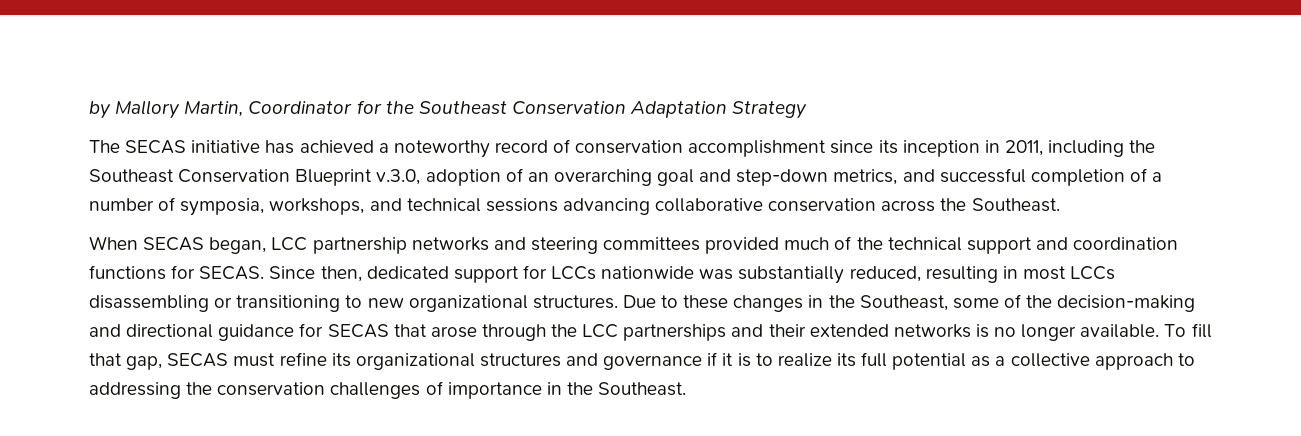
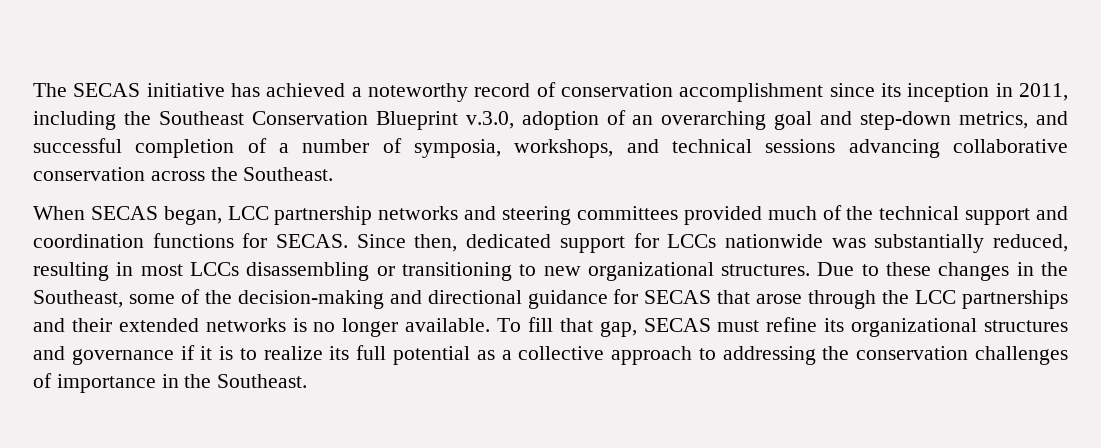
- by Mallory Martin, Coordinator for the Southeast Conservation Adaptation Strategy

